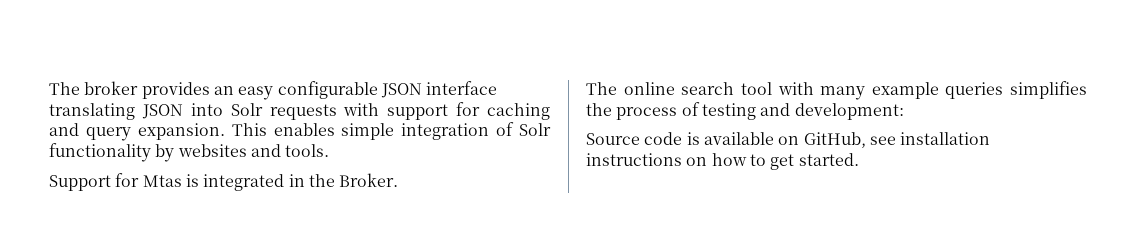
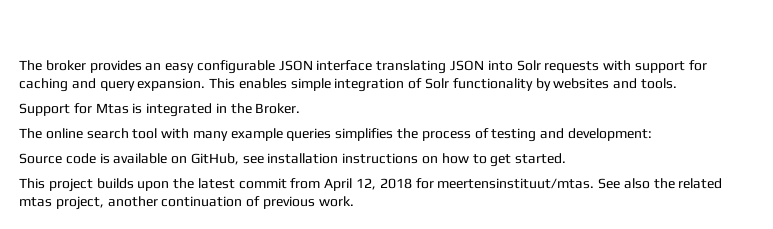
+ This project builds upon the latest commit from April 12, 2018 for meertensinstituut/mtas. See also the related mtas project, another continuation of previous work.

